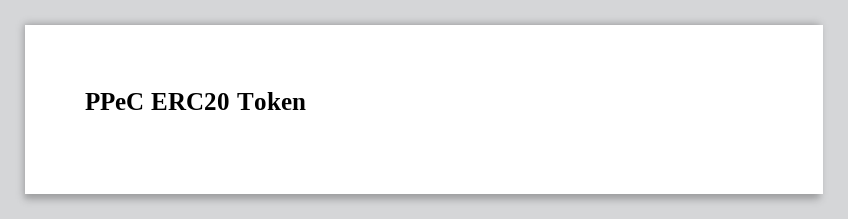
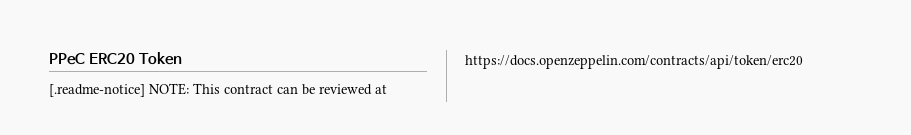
+ [.readme-notice] NOTE: This contract can be reviewed at https://docs.openzeppelin.com/contracts/api/token/erc20

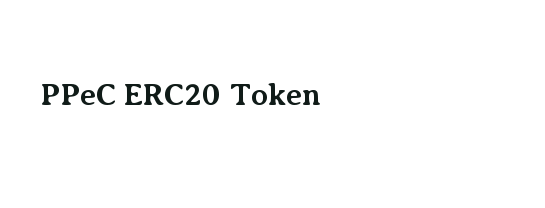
- [.readme-notice] NOTE: This contract can be reviewed at https://docs.openzeppelin.com/contracts/api/token/erc20

